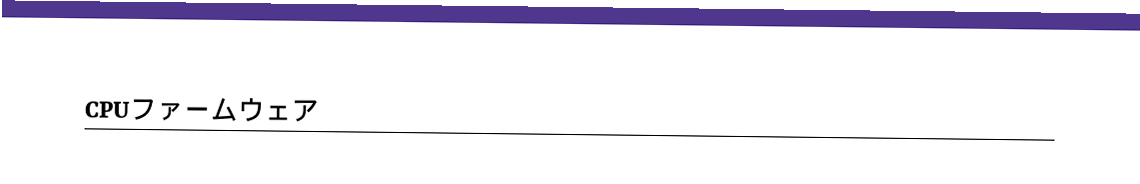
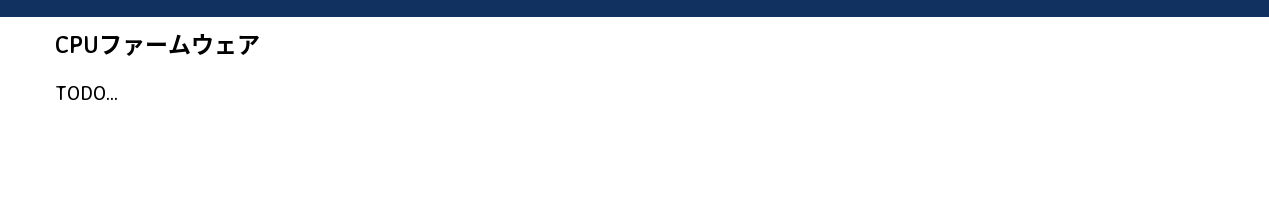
+ TODO...

